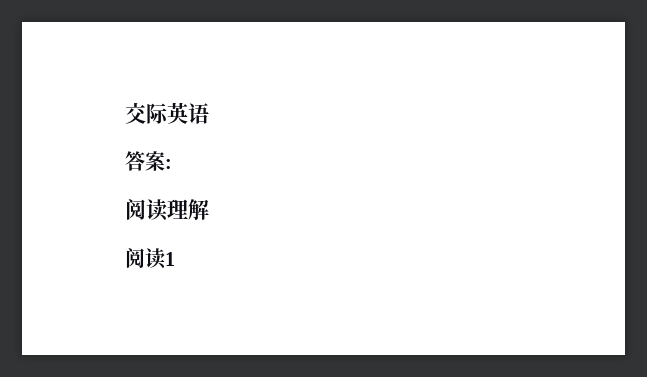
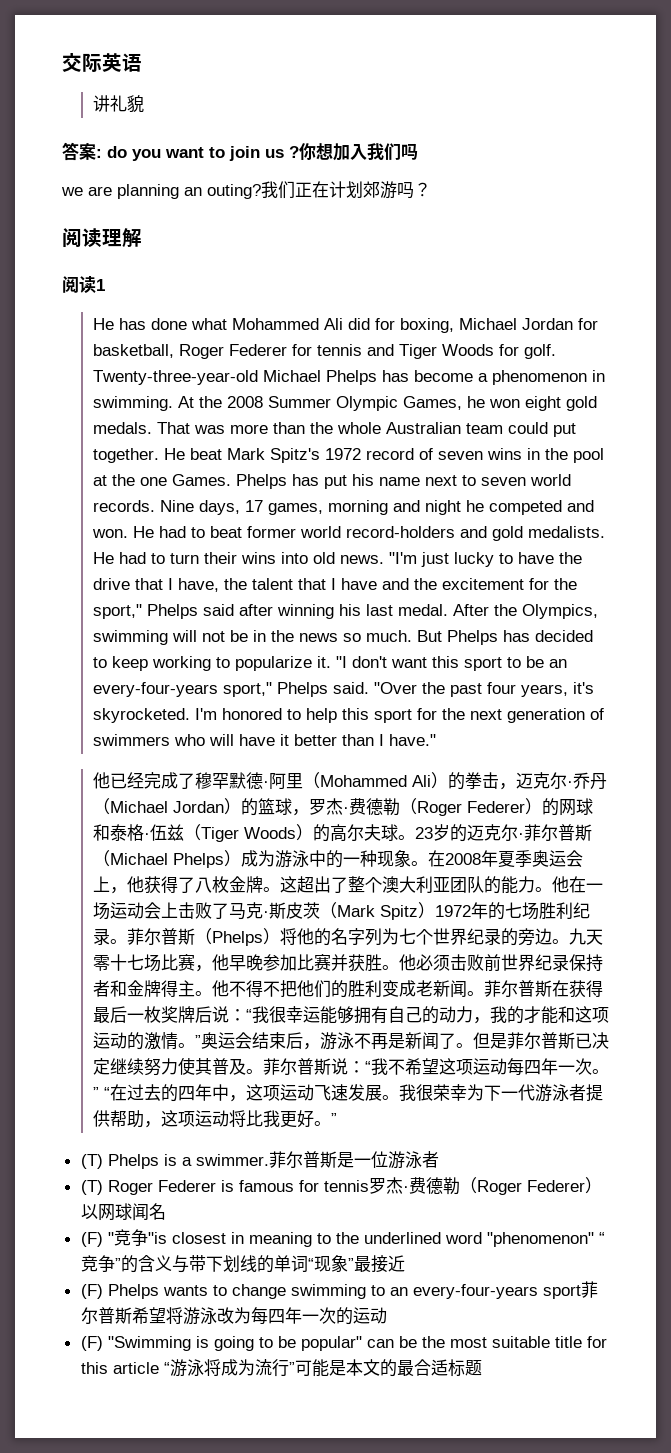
+ 讲礼貌
- 答案:
+ 答案: do you want to join us ?你想加入我们吗
+ we are planning an outing?我们正在计划郊游吗？
  阅读理解
  阅读1
+ He has done what Mohammed Ali did for boxing, Michael Jordan for basketball, Roger Federer for tennis and Tiger Woods for golf. Twenty-three-year-old Michael Phelps has become a phenomenon in swimming. At the 2008 Summer Olympic Games, he won eight gold medals. That was more than the whole Australian team could put together. He beat Mark Spitz's 1972 record of seven wins in the pool at the one Games. Phelps has put his name next to seven world records. Nine days, 17 games, morning and night he competed and won. He had to beat former world record-holders and gold medalists. He had to turn their wins into old news. "I'm just lucky to have the drive that I have, the talent that I have and the excitement for the sport," Phelps said after winning his last medal. After the Olympics, swimming will not be in the news so much. But Phelps has decided to keep working to popularize it. "I don't want this sport to be an every-four-years sport," Phelps said. "Over the past four years, it's skyrocketed. I'm honored to help this sport for the next generation of swimmers who will have it better than I have."
+ 他已经完成了穆罕默德·阿里（Mohammed Ali）的拳击，迈克尔·乔丹（Michael Jordan）的篮球，罗杰·费德勒（Roger Federer）的网球和泰格·伍兹（Tiger Woods）的高尔夫球。23岁的迈克尔·菲尔普斯（Michael Phelps）成为游泳中的一种现象。在2008年夏季奥运会上，他获得了八枚金牌。这超出了整个澳大利亚团队的能力。他在一场运动会上击败了马克·斯皮茨（Mark Spitz）1972年的七场胜利纪录。菲尔普斯（Phelps）将他的名字列为七个世界纪录的旁边。九天零十七场比赛，他早晚参加比赛并获胜。他必须击败前世界纪录保持者和金牌得主。他不得不把他们的胜利变成老新闻。菲尔普斯在获得最后一枚奖牌后说：“我很幸运能够拥有自己的动力，我的才能和这项运动的激情。”奥运会结束后，游泳不再是新闻了。但是菲尔普斯已决定继续努力使其普及。菲尔普斯说：“我不希望这项运动每四年一次。” “在过去的四年中，这项运动飞速发展。我很荣幸为下一代游泳者提供帮助，这项运动将比我更好。”
+ (T) Phelps is a swimmer.菲尔普斯是一位游泳者
+ (T) Roger Federer is famous for tennis罗杰·费德勒（Roger Federer）以网球闻名
+ (F) "竞争"is closest in meaning to the underlined word "phenomenon" “竞争”的含义与带下划线的单词“现象”最接近
+ (F) Phelps wants to change swimming to an every-four-years sport菲尔普斯希望将游泳改为每四年一次的运动
+ (F) "Swimming is going to be popular" can be the most suitable title for this article “游泳将成为流行”可能是本文的最合适标题

